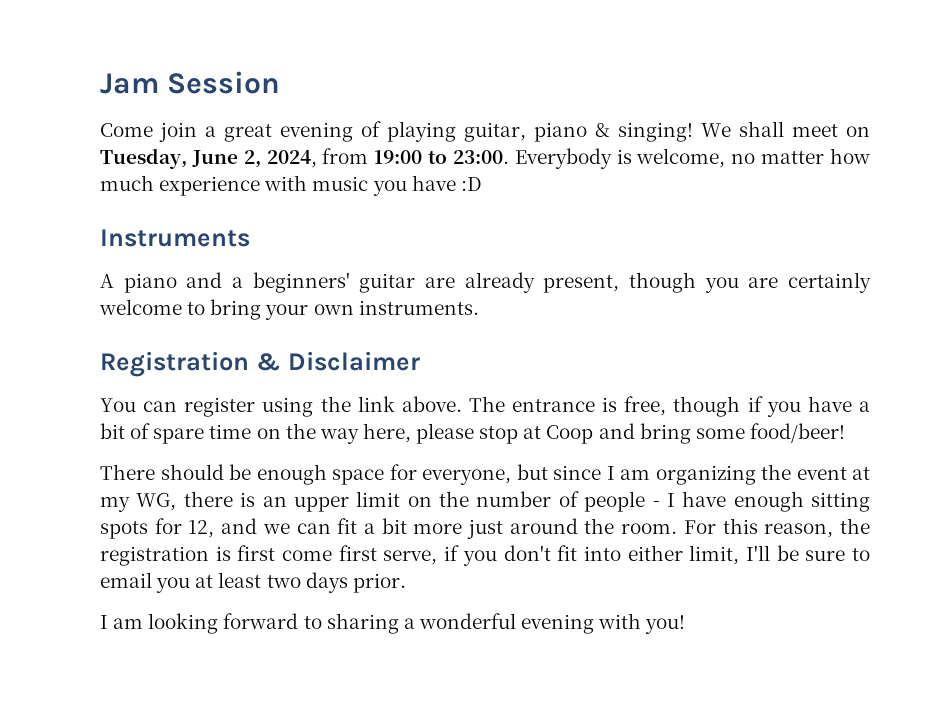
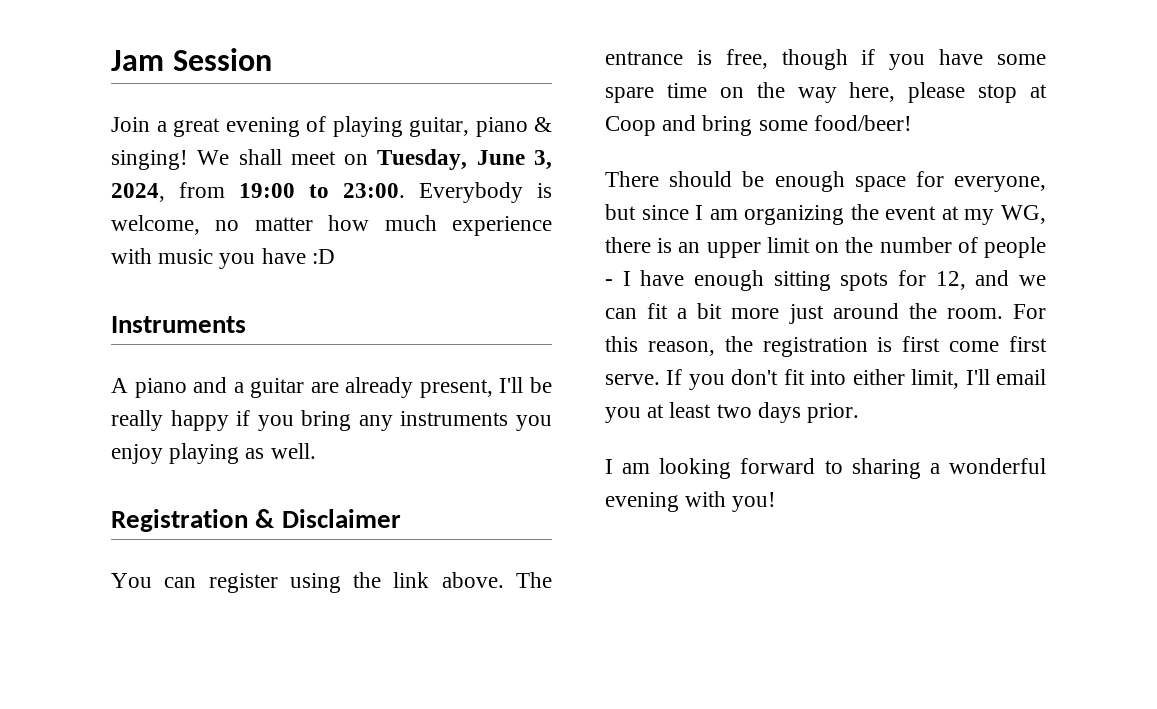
- Come join a great evening of playing guitar, piano & singing!
+ Join a great evening of playing guitar, piano & singing!
- We shall meet on Tuesday, June 2, 2024, from 19:00 to 23:00.
+ We shall meet on Tuesday, June 3, 2024, from 19:00 to 23:00.
- A piano and a beginners' guitar are already present, though you are certainly welcome to bring your own instruments.
+ A piano and a guitar are already present, I'll be really happy if you bring any instruments you enjoy playing as well.
- The entrance is free, though if you have a bit of spare time on the way here, please stop at Coop and bring some food/beer!
+ The entrance is free, though if you have some spare time on the way here, please stop at Coop and bring some food/beer!
- For this reason, the registration is first come first serve, if you don't fit into either limit, I'll be sure to email you at least two days prior.
+ For this reason, the registration is first come first serve. If you don't fit into either limit, I'll email you at least two days prior.

